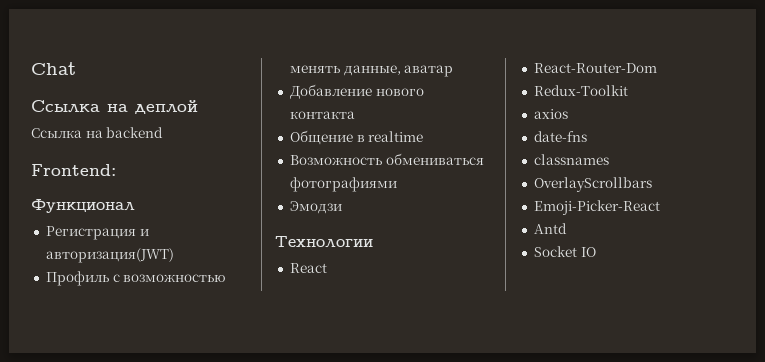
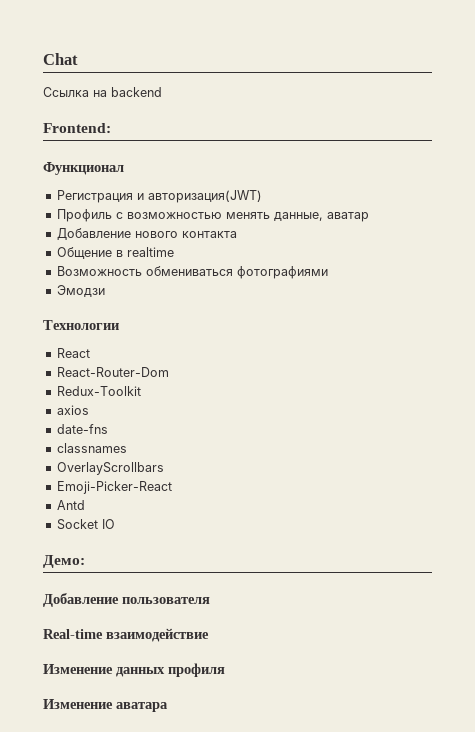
- Ссылка на деплой
+ Демо:
+ Добавление пользователя
+ Real-time взаимодействие
+ Изменение данных профиля
+ Изменение аватара

